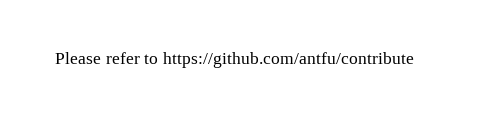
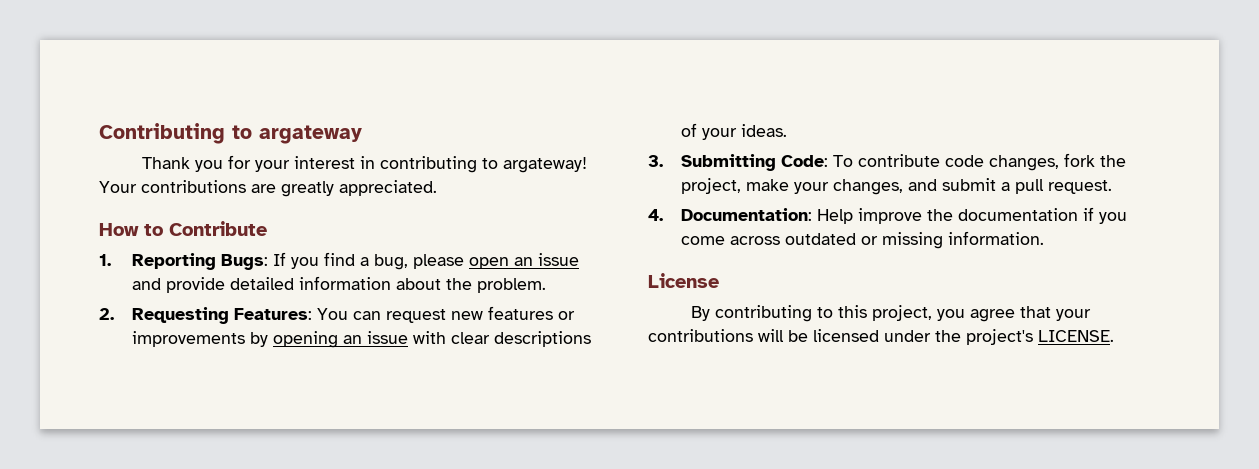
- Please refer to https://github.com/antfu/contribute
+ Contributing to argateway
+ Thank you for your interest in contributing to argateway! Your contributions are greatly appreciated.
+ How to Contribute
+ 1. Reporting Bugs: If you find a bug, please open an issue and provide detailed information about the problem.
+ 2. Requesting Features: You can request new features or improvements by opening an issue with clear descriptions of your ideas.
+ 3. Submitting Code: To contribute code changes, fork the project, make your changes, and submit a pull request.
+ 4. Documentation: Help improve the documentation if you come across outdated or missing information.
+ License
+ By contributing to this project, you agree that your contributions will be licensed under the project's LICENSE.

